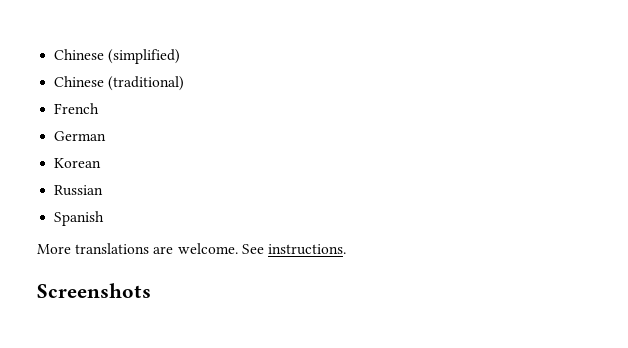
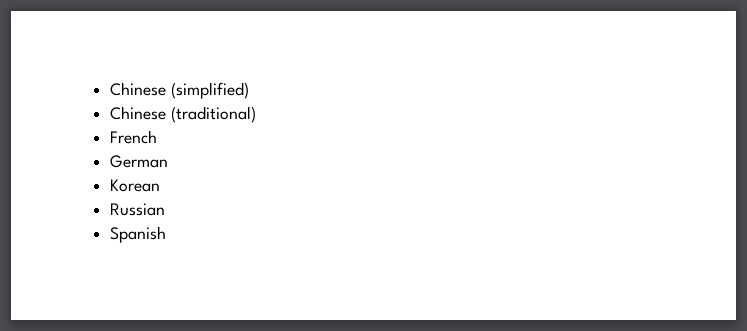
- More translations are welcome. See instructions.
- Screenshots

